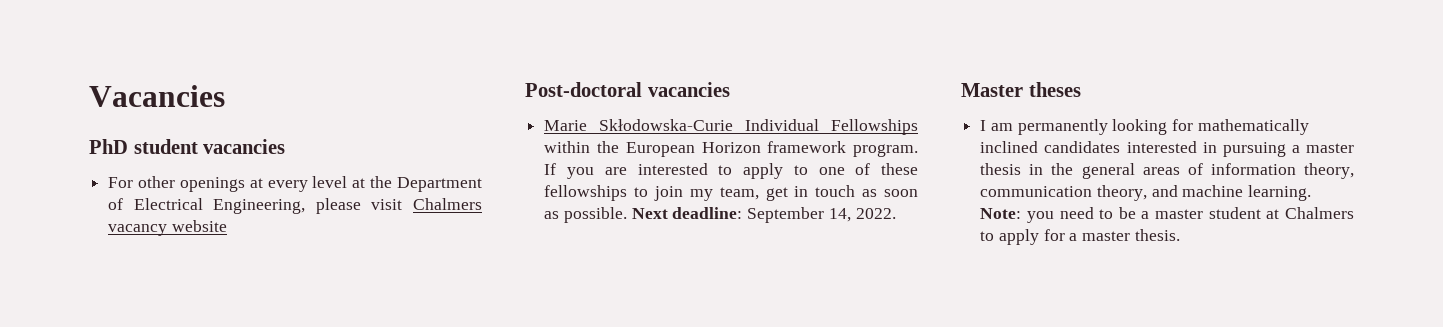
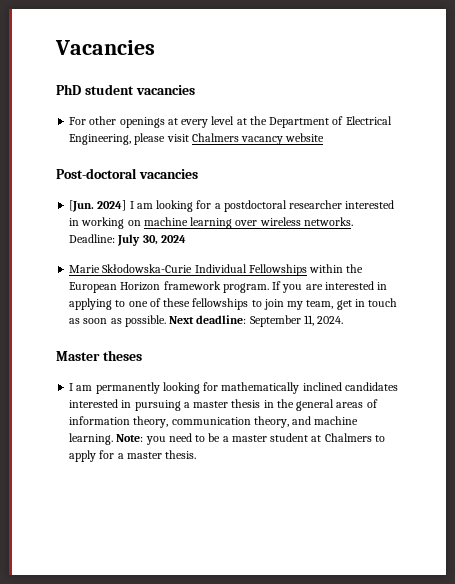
+ [Jun. 2024] I am looking for a postdoctoral researcher interested in working on machine learning over wireless networks. Deadline: July 30, 2024
- If you are interested to apply to one of these fellowships to join my team, get in touch as soon as possible.
+ If you are interested in applying to one of these fellowships to join my team, get in touch as soon as possible.
- Next deadline: September 14, 2022.
+ Next deadline: September 11, 2024.

